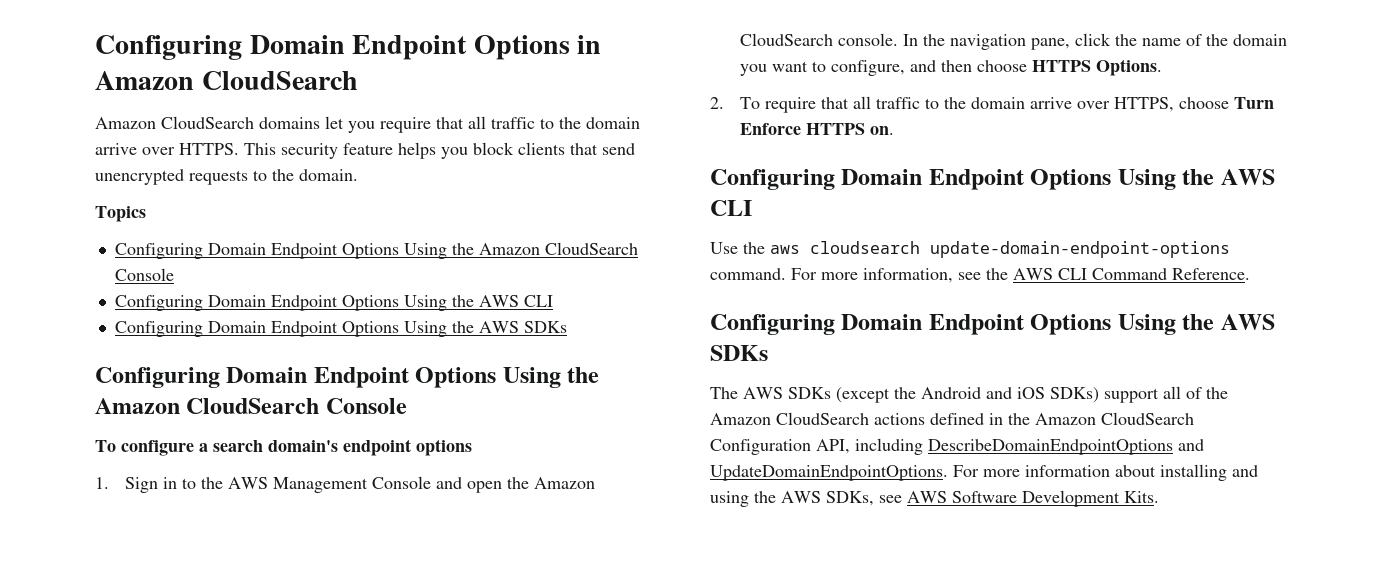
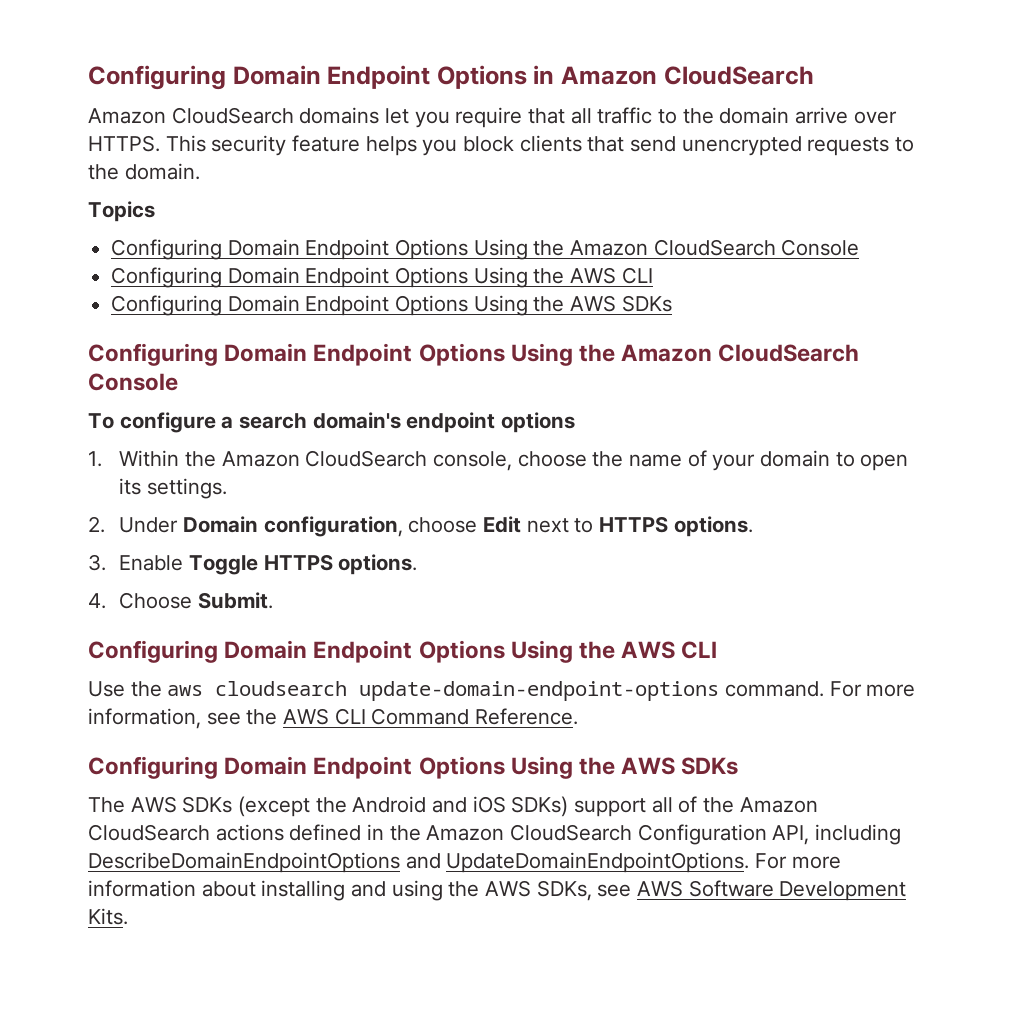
- 1. Sign in to the AWS Management Console and open the Amazon CloudSearch console. In the navigation pane, click the name of the domain you want to configure, and then choose HTTPS Options.
- 2. To require that all traffic to the domain arrive over HTTPS, choose Turn Enforce HTTPS on.
+ 1. Within the Amazon CloudSearch console, choose the name of your domain to open its settings.
+ 2. Under Domain configuration, choose Edit next to HTTPS options.
+ 3. Enable Toggle HTTPS options.
+ 4. Choose Submit.

